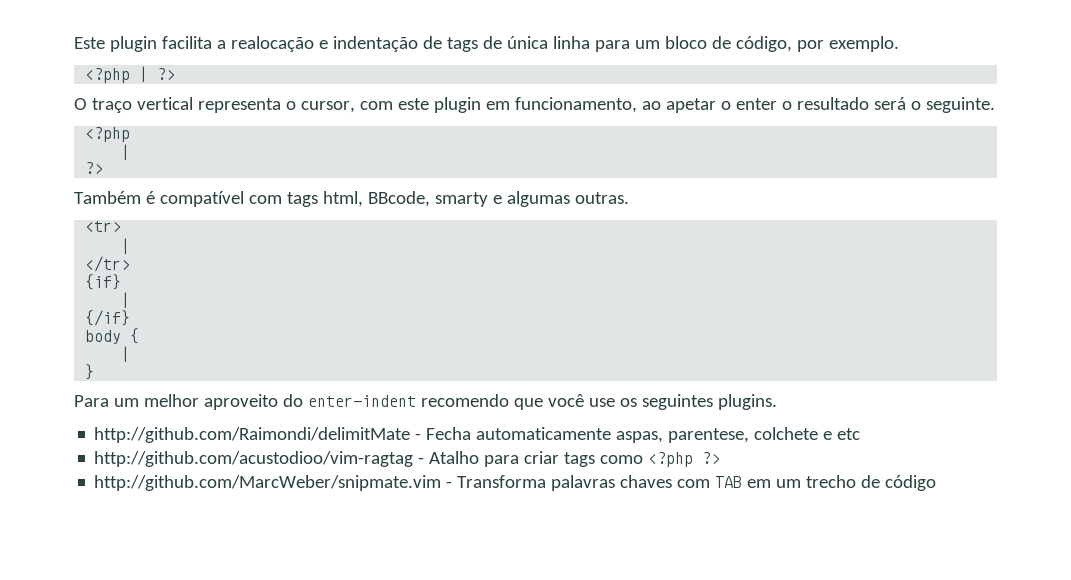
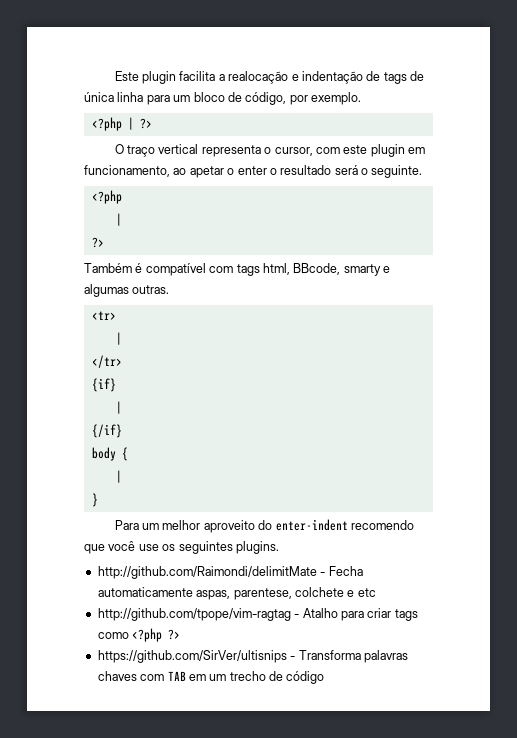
- http://github.com/acustodioo/vim-ragtag - Atalho para criar tags como <?php ?>
+ http://github.com/tpope/vim-ragtag - Atalho para criar tags como <?php ?>
- http://github.com/MarcWeber/snipmate.vim - Transforma palavras chaves com TAB em um trecho de código
+ https://github.com/SirVer/ultisnips - Transforma palavras chaves com TAB em um trecho de código

